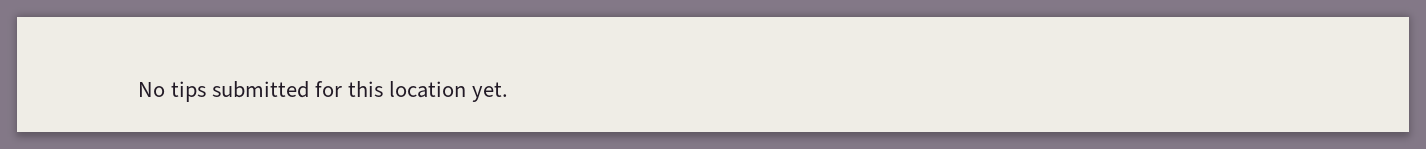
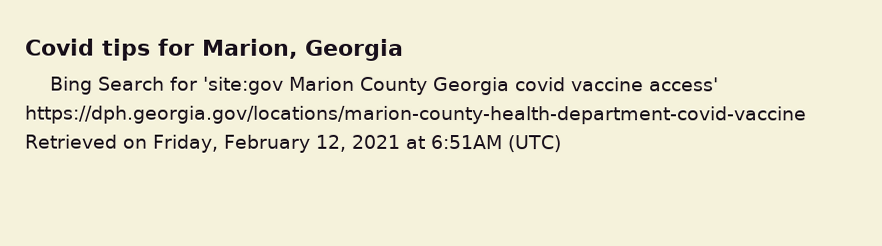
- No tips submitted for this location yet.
+ Covid tips for Marion, Georgia
+ Bing Search for 'site:gov Marion County Georgia covid vaccine access' https://dph.georgia.gov/locations/marion-county-health-department-covid-vaccine Retrieved on Friday, February 12, 2021 at 6:51AM (UTC)

